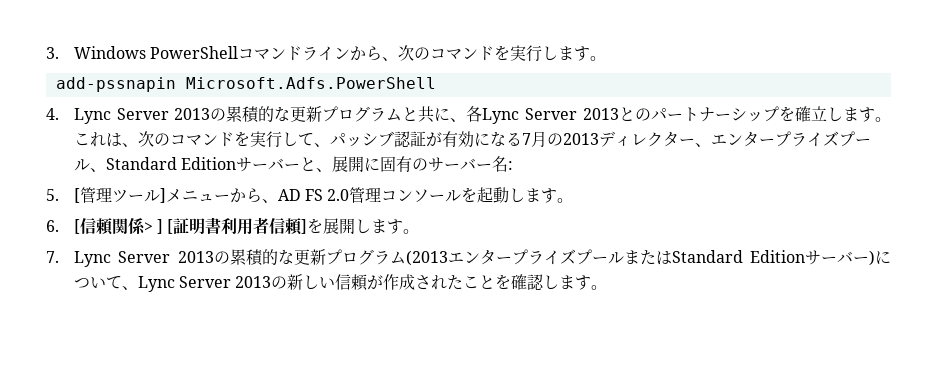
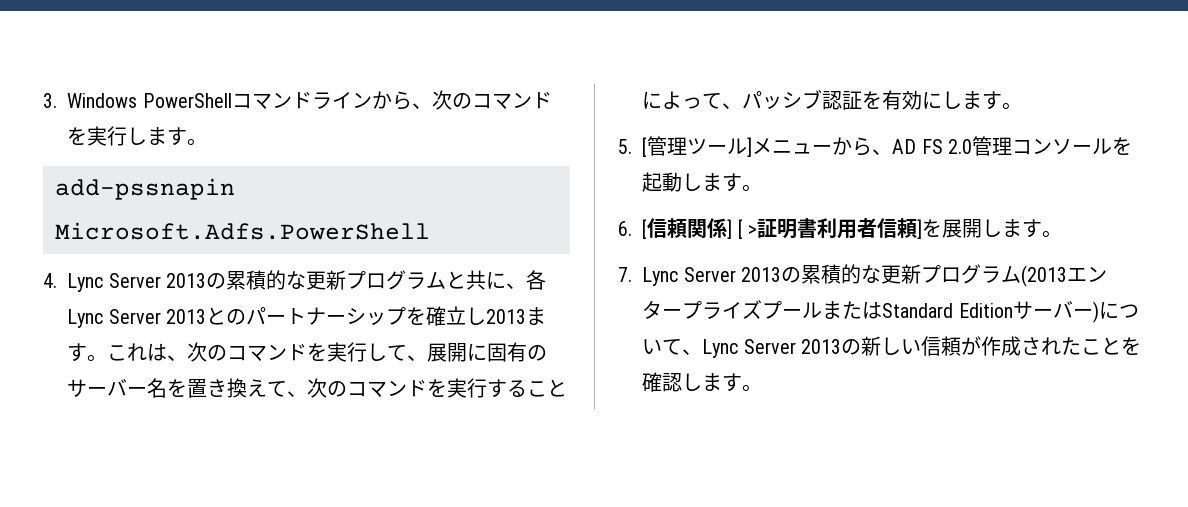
- 4. Lync Server 2013の累積的な更新プログラムと共に、各Lync Server 2013とのパートナーシップを確立します。
+ 4. Lync Server 2013の累積的な更新プログラムと共に、各Lync Server 2013とのパートナーシップを確立し2013ます。
- これは、次のコマンドを実行して、パッシブ認証が有効になる7月の2013ディレクター、エンタープライズプール、Standard Editionサーバーと、展開に固有のサーバー名:
+ これは、次のコマンドを実行して、展開に固有のサーバー名を置き換えて、次のコマンドを実行することによって、パッシブ認証を有効にします。
- 6. [信頼関係> ] [証明書利用者信頼]を展開します。
+ 6. [信頼関係] [ >証明書利用者信頼]を展開します。

